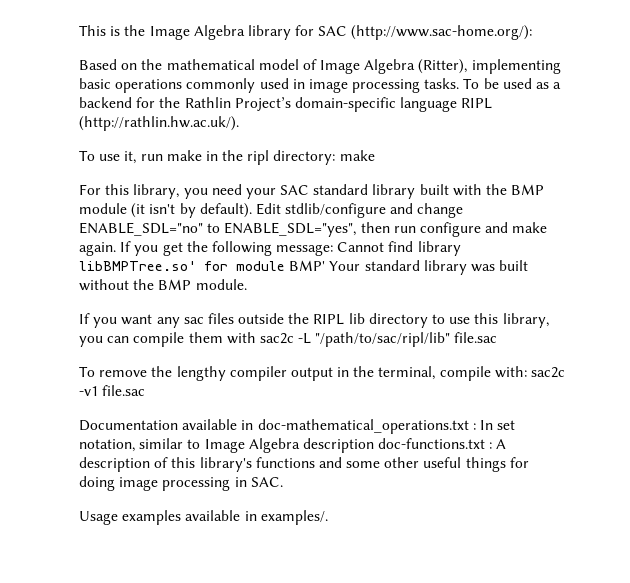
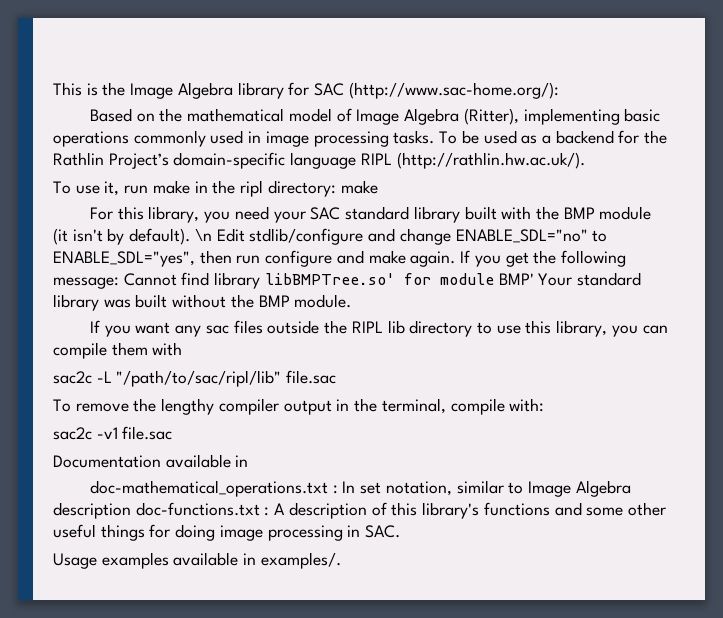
- Edit stdlib/configure and change ENABLE_SDL="no" to ENABLE_SDL="yes", then run configure and make again.
+ \n Edit stdlib/configure and change ENABLE_SDL="no" to ENABLE_SDL="yes", then run configure and make again.
- If you want any sac files outside the RIPL lib directory to use this library, you can compile them with sac2c -L "/path/to/sac/ripl/lib" file.sac
+ If you want any sac files outside the RIPL lib directory to use this library, you can compile them with
+ sac2c -L "/path/to/sac/ripl/lib" file.sac
- To remove the lengthy compiler output in the terminal, compile with: sac2c -v1 file.sac
+ To remove the lengthy compiler output in the terminal, compile with:
+ sac2c -v1 file.sac
- Documentation available in doc-mathematical_operations.txt : In set notation, similar to Image Algebra description doc-functions.txt : A description of this library's functions and some other useful things for doing image processing in SAC.
+ Documentation available in
+ doc-mathematical_operations.txt : In set notation, similar to Image Algebra description doc-functions.txt : A description of this library's functions and some other useful things for doing image processing in SAC.

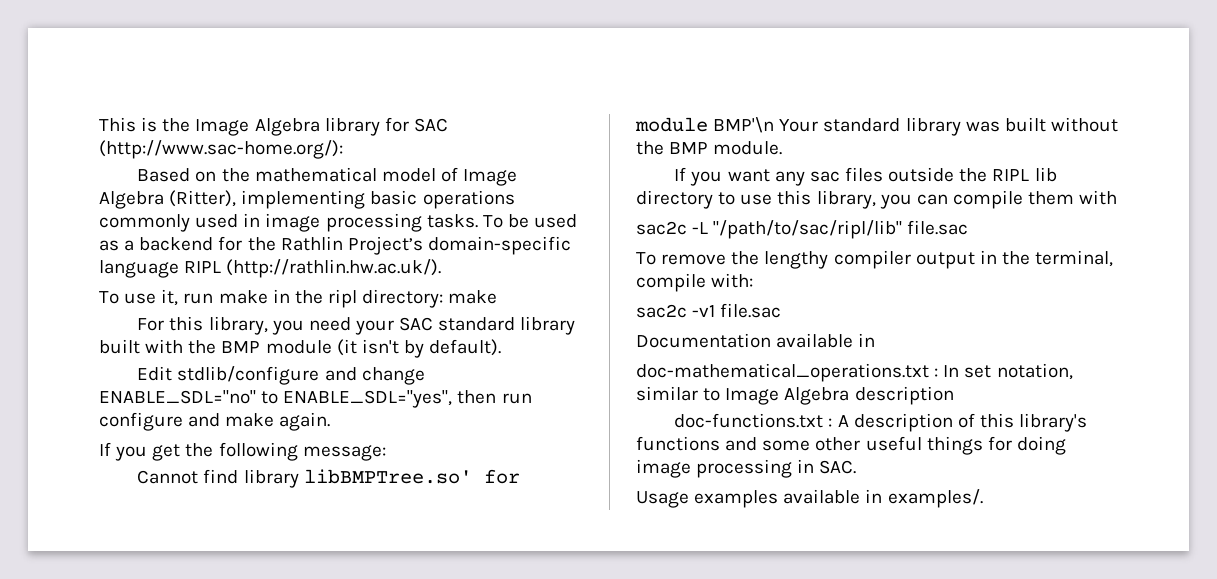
- For this library, you need your SAC standard library built with the BMP module (it isn't by default). \n Edit stdlib/configure and change ENABLE_SDL="no" to ENABLE_SDL="yes", then run configure and make again. If you get the following message: Cannot find library libBMPTree.so' for module BMP' Your standard library was built without the BMP module.
+ For this library, you need your SAC standard library built with the BMP module (it isn't by default).
+ Edit stdlib/configure and change ENABLE_SDL="no" to ENABLE_SDL="yes", then run configure and make again.
+ If you get the following message:
+ Cannot find library libBMPTree.so' for module BMP'\n Your standard library was built without the BMP module.
- doc-mathematical_operations.txt : In set notation, similar to Image Algebra description doc-functions.txt : A description of this library's functions and some other useful things for doing image processing in SAC.
+ doc-mathematical_operations.txt : In set notation, similar to Image Algebra description
+ doc-functions.txt : A description of this library's functions and some other useful things for doing image processing in SAC.

